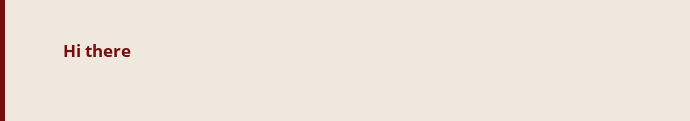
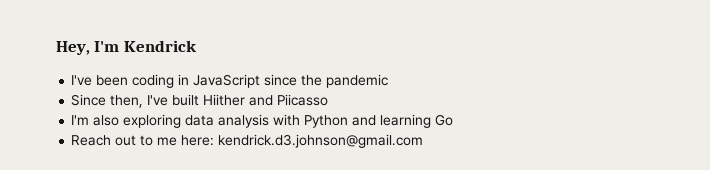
- Hi there
+ Hey, I'm Kendrick
+ I've been coding in JavaScript since the pandemic
+ Since then, I've built Hiither and Piicasso
+ I'm also exploring data analysis with Python and learning Go
+ Reach out to me here: kendrick.d3.johnson@gmail.com

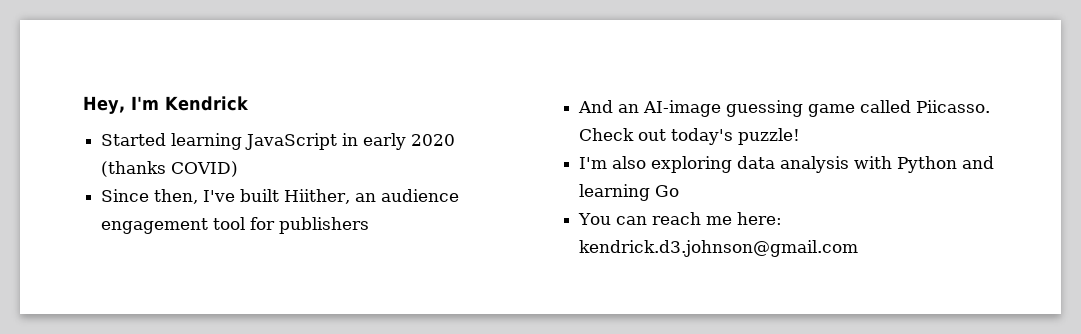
- I've been coding in JavaScript since the pandemic
- Since then, I've built Hiither and Piicasso
+ Started learning JavaScript in early 2020 (thanks COVID)
+ Since then, I've built Hiither, an audience engagement tool for publishers
+ And an AI-image guessing game called Piicasso. Check out today's puzzle!
- Reach out to me here: kendrick.d3.johnson@gmail.com
+ You can reach me here: kendrick.d3.johnson@gmail.com

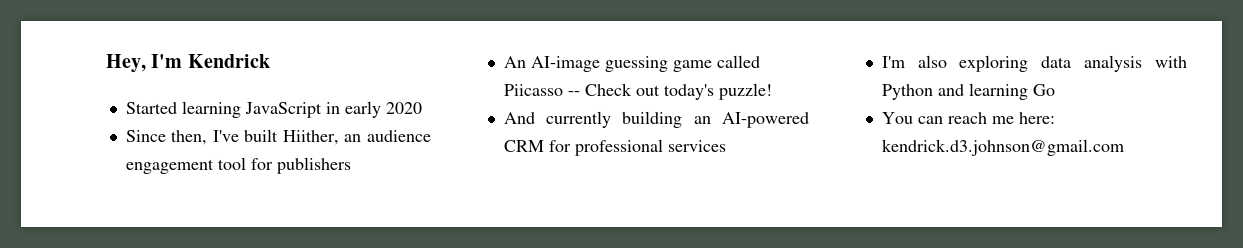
- Started learning JavaScript in early 2020 (thanks COVID)
+ Started learning JavaScript in early 2020
- And an AI-image guessing game called Piicasso. Check out today's puzzle!
+ An AI-image guessing game called Piicasso -- Check out today's puzzle!
+ And currently building an AI-powered CRM for professional services

